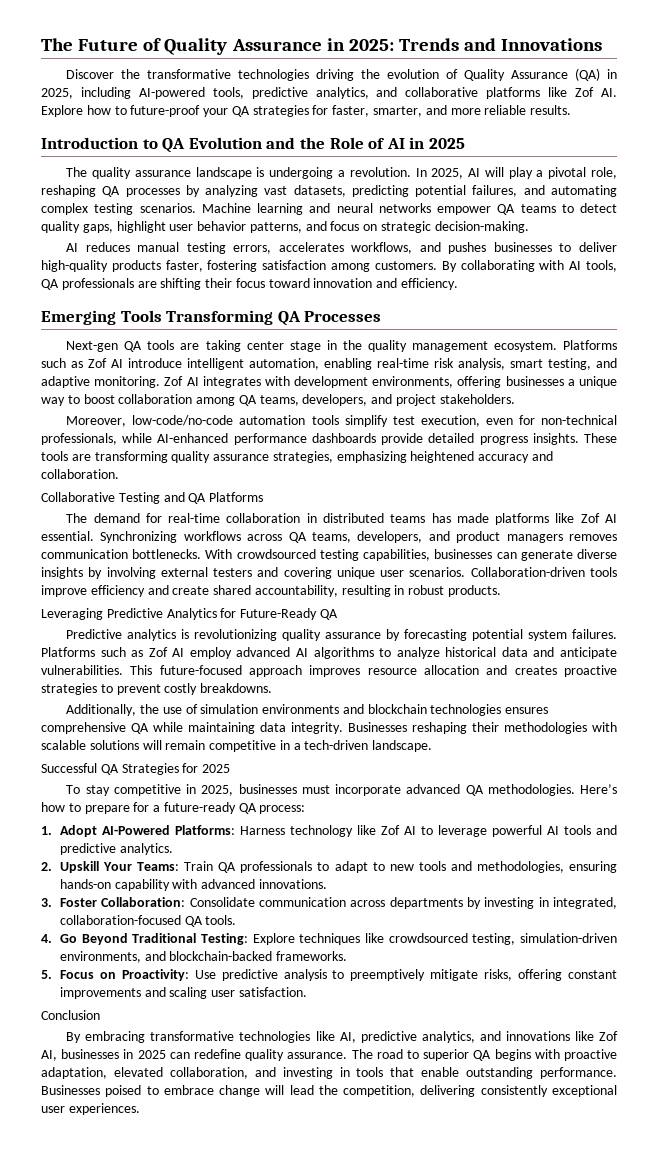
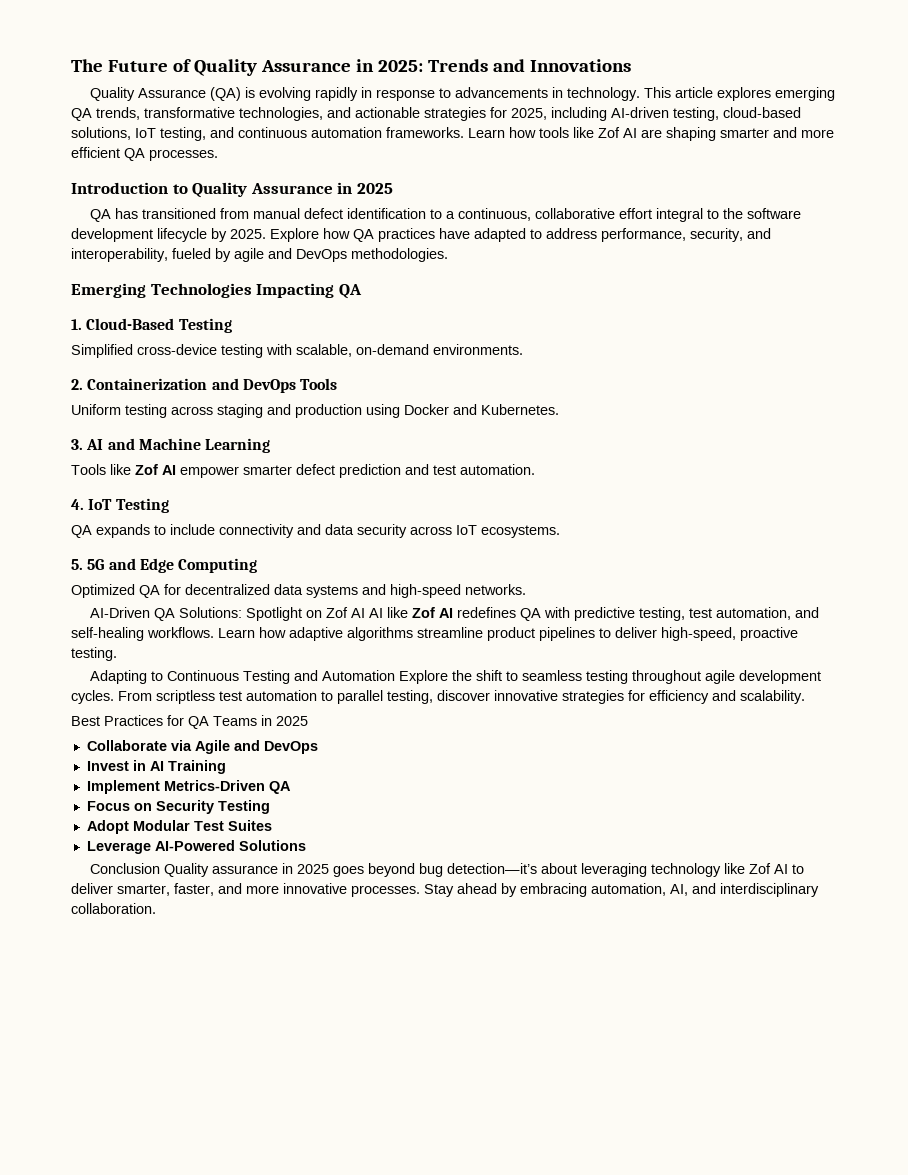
- Discover the transformative technologies driving the evolution of Quality Assurance (QA) in 2025, including AI-powered tools, predictive analytics, and collaborative platforms like Zof AI. Explore how to future-proof your QA strategies for faster, smarter, and more reliable results.
- Introduction to QA Evolution and the Role of AI in 2025
- The quality assurance landscape is undergoing a revolution. In 2025, AI will play a pivotal role, reshaping QA processes by analyzing vast datasets, predicting potential failures, and automating complex testing scenarios. Machine learning and neural networks empower QA teams to detect quality gaps, highlight user behavior patterns, and focus on strategic decision-making.
- AI reduces manual testing errors, accelerates workflows, and pushes businesses to deliver high-quality products faster, fostering satisfaction among customers. By collaborating with AI tools, QA professionals are shifting their focus toward innovation and efficiency.
- Emerging Tools Transforming QA Processes
- Next-gen QA tools are taking center stage in the quality management ecosystem. Platforms such as Zof AI introduce intelligent automation, enabling real-time risk analysis, smart testing, and adaptive monitoring. Zof AI integrates with development environments, offering businesses a unique way to boost collaboration among QA teams, developers, and project stakeholders.
- Moreover, low-code/no-code automation tools simplify test execution, even for non-technical professionals, while AI-enhanced performance dashboards provide detailed progress insights. These tools are transforming quality assurance strategies, emphasizing heightened accuracy and collaboration.
- Collaborative Testing and QA Platforms
- The demand for real-time collaboration in distributed teams has made platforms like Zof AI essential. Synchronizing workflows across QA teams, developers, and product managers removes communication bottlenecks. With crowdsourced testing capabilities, businesses can generate diverse insights by involving external testers and covering unique user scenarios. Collaboration-driven tools improve efficiency and create shared accountability, resulting in robust products.
- Leveraging Predictive Analytics for Future-Ready QA
- Predictive analytics is revolutionizing quality assurance by forecasting potential system failures. Platforms such as Zof AI employ advanced AI algorithms to analyze historical data and anticipate vulnerabilities. This future-focused approach improves resource allocation and creates proactive strategies to prevent costly breakdowns.
- Additionally, the use of simulation environments and blockchain technologies ensures comprehensive QA while maintaining data integrity. Businesses reshaping their methodologies with scalable solutions will remain competitive in a tech-driven landscape.
- Successful QA Strategies for 2025
- To stay competitive in 2025, businesses must incorporate advanced QA methodologies. Here’s how to prepare for a future-ready QA process:
- 1. Adopt AI-Powered Platforms: Harness technology like Zof AI to leverage powerful AI tools and predictive analytics.
- 2. Upskill Your Teams: Train QA professionals to adapt to new tools and methodologies, ensuring hands-on capability with advanced innovations.
- 3. Foster Collaboration: Consolidate communication across departments by investing in integrated, collaboration-focused QA tools.
- 4. Go Beyond Traditional Testing: Explore techniques like crowdsourced testing, simulation-driven environments, and blockchain-backed frameworks.
- 5. Focus on Proactivity: Use predictive analysis to preemptively mitigate risks, offering constant improvements and scaling user satisfaction.
- Conclusion
- By embracing transformative technologies like AI, predictive analytics, and innovations like Zof AI, businesses in 2025 can redefine quality assurance. The road to superior QA begins with proactive adaptation, elevated collaboration, and investing in tools that enable outstanding performance. Businesses poised to embrace change will lead the competition, delivering consistently exceptional user experiences.
+ Quality Assurance (QA) is evolving rapidly in response to advancements in technology. This article explores emerging QA trends, transformative technologies, and actionable strategies for 2025, including AI-driven testing, cloud-based solutions, IoT testing, and continuous automation frameworks. Learn how tools like Zof AI are shaping smarter and more efficient QA processes.
+ Introduction to Quality Assurance in 2025
+ QA has transitioned from manual defect identification to a continuous, collaborative effort integral to the software development lifecycle by 2025. Explore how QA practices have adapted to address performance, security, and interoperability, fueled by agile and DevOps methodologies.
+ Emerging Technologies Impacting QA
+ 1. Cloud-Based Testing
+ Simplified cross-device testing with scalable, on-demand environments.
+ 2. Containerization and DevOps Tools
+ Uniform testing across staging and production using Docker and Kubernetes.
+ 3. AI and Machine Learning
+ Tools like Zof AI empower smarter defect prediction and test automation.
+ 4. IoT Testing
+ QA expands to include connectivity and data security across IoT ecosystems.
+ 5. 5G and Edge Computing
+ Optimized QA for decentralized data systems and high-speed networks.
+ AI-Driven QA Solutions: Spotlight on Zof AI AI like Zof AI redefines QA with predictive testing, test automation, and self-healing workflows. Learn how adaptive algorithms streamline product pipelines to deliver high-speed, proactive testing.
+ Adapting to Continuous Testing and Automation Explore the shift to seamless testing throughout agile development cycles. From scriptless test automation to parallel testing, discover innovative strategies for efficiency and scalability.
+ Best Practices for QA Teams in 2025
+ Collaborate via Agile and DevOps
+ Invest in AI Training
+ Implement Metrics-Driven QA
+ Focus on Security Testing
+ Adopt Modular Test Suites
+ Leverage AI-Powered Solutions
+ Conclusion Quality assurance in 2025 goes beyond bug detection—it’s about leveraging technology like Zof AI to deliver smarter, faster, and more innovative processes. Stay ahead by embracing automation, AI, and interdisciplinary collaboration.

